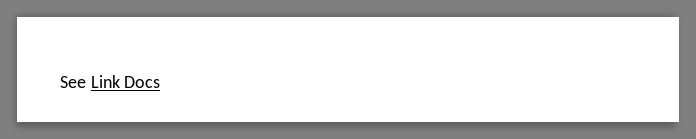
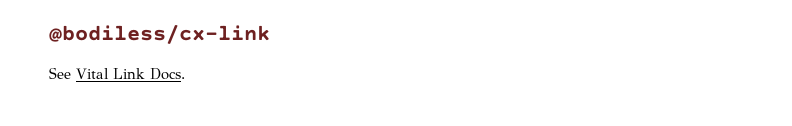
- See Link Docs
+ @bodiless/cx-link
+ See Vital Link Docs.

